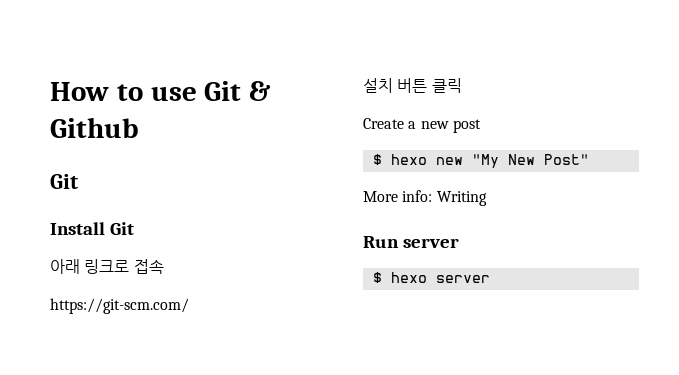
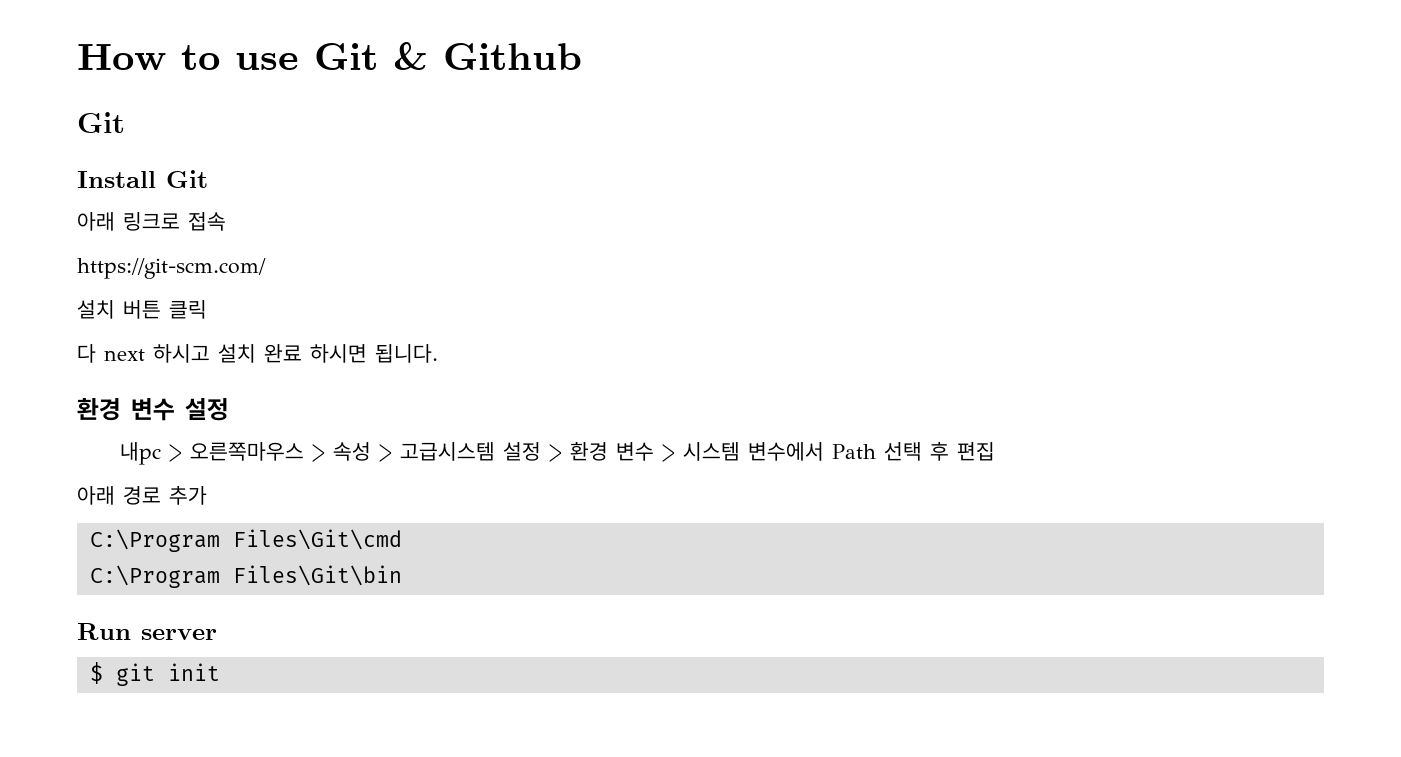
- Create a new post
- $ hexo new "My New Post"
- More info: Writing
+ 다 next 하시고 설치 완료 하시면 됩니다.
+ 환경 변수 설정
+ 내pc > 오른쪽마우스 > 속성 > 고급시스템 설정 > 환경 변수 > 시스템 변수에서 Path 선택 후 편집
+ 아래 경로 추가
+ C:\Program Files\Git\cmd
+ C:\Program Files\Git\bin
- $ hexo server
+ $ git init

